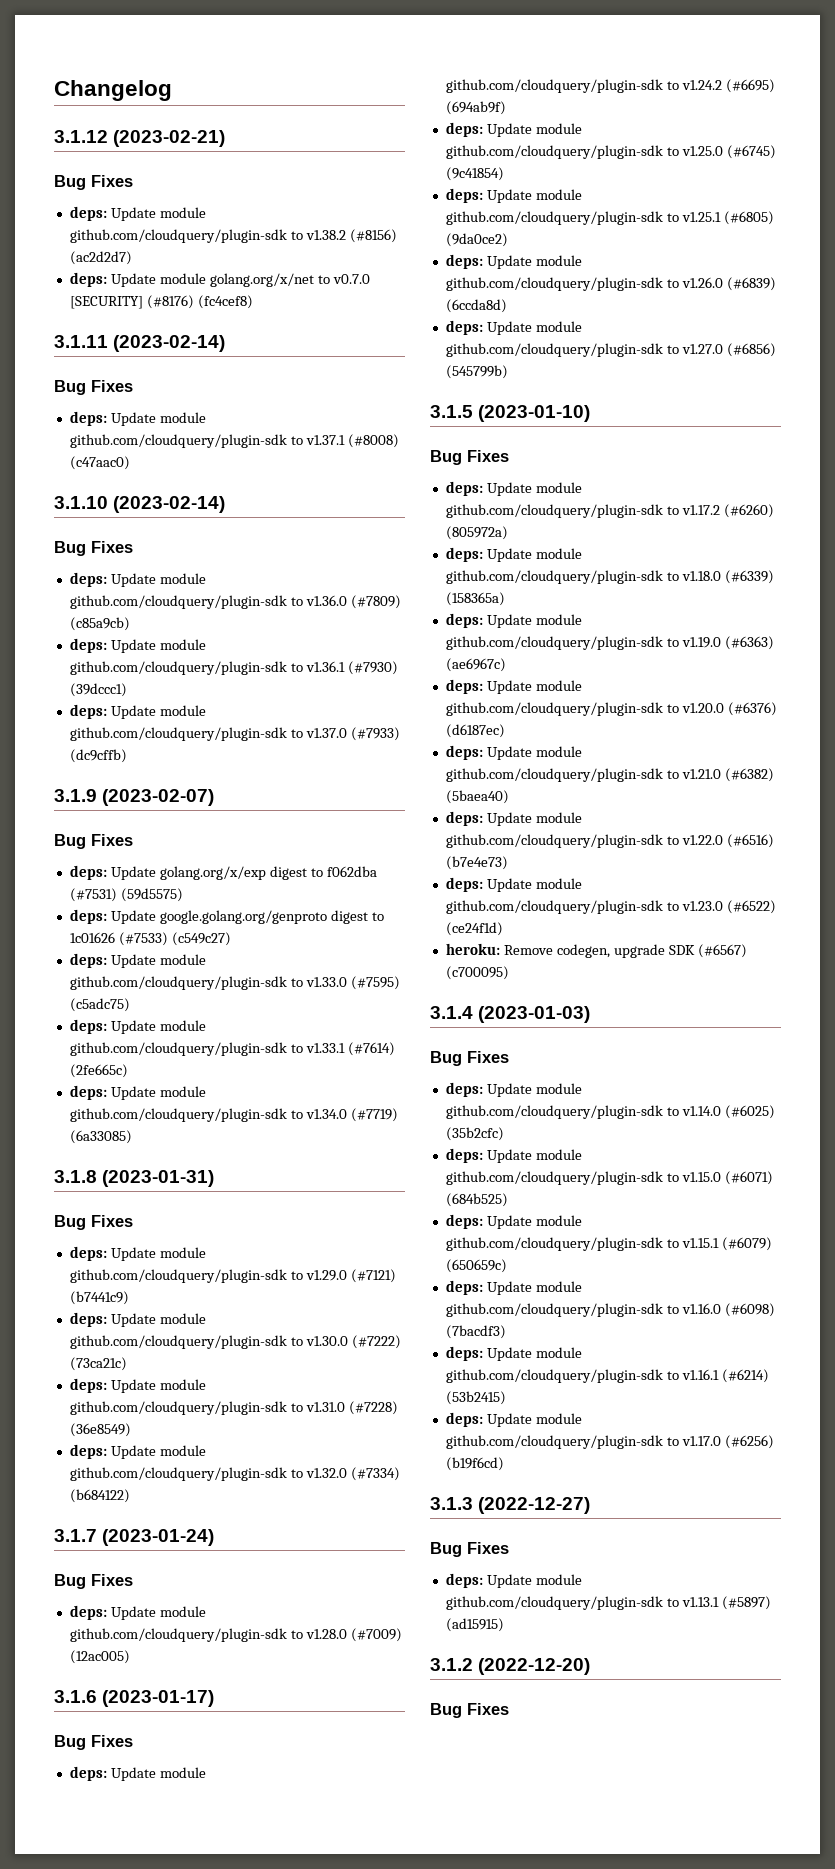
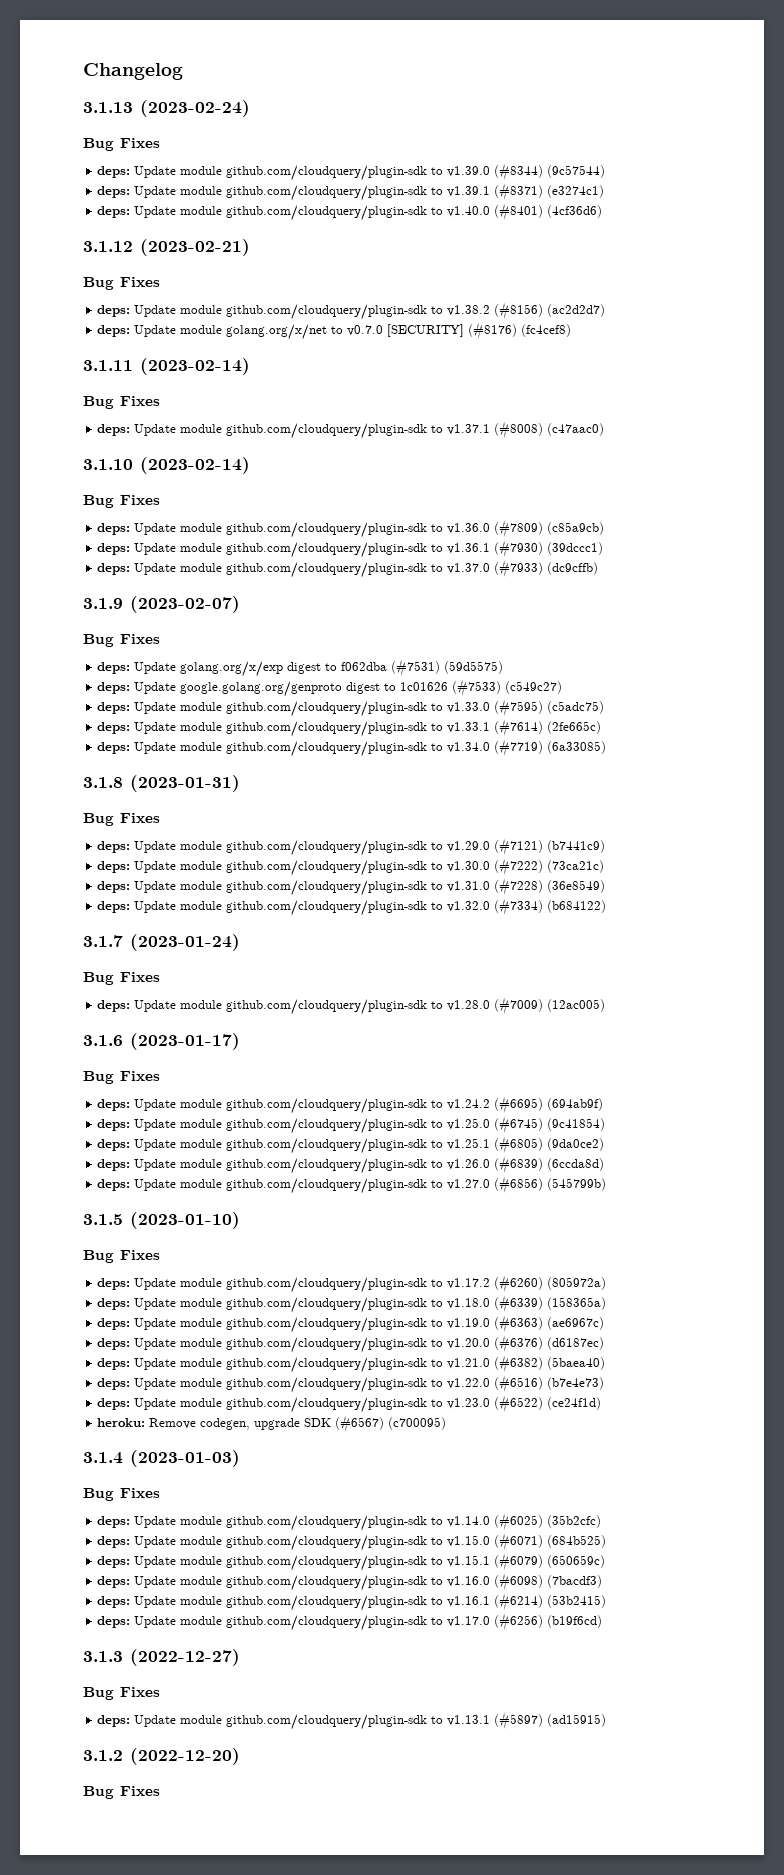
+ 3.1.13 (2023-02-24)
+ Bug Fixes
+ deps: Update module github.com/cloudquery/plugin-sdk to v1.39.0 (#8344) (9c57544)
+ deps: Update module github.com/cloudquery/plugin-sdk to v1.39.1 (#8371) (e3274c1)
+ deps: Update module github.com/cloudquery/plugin-sdk to v1.40.0 (#8401) (4cf36d6)

